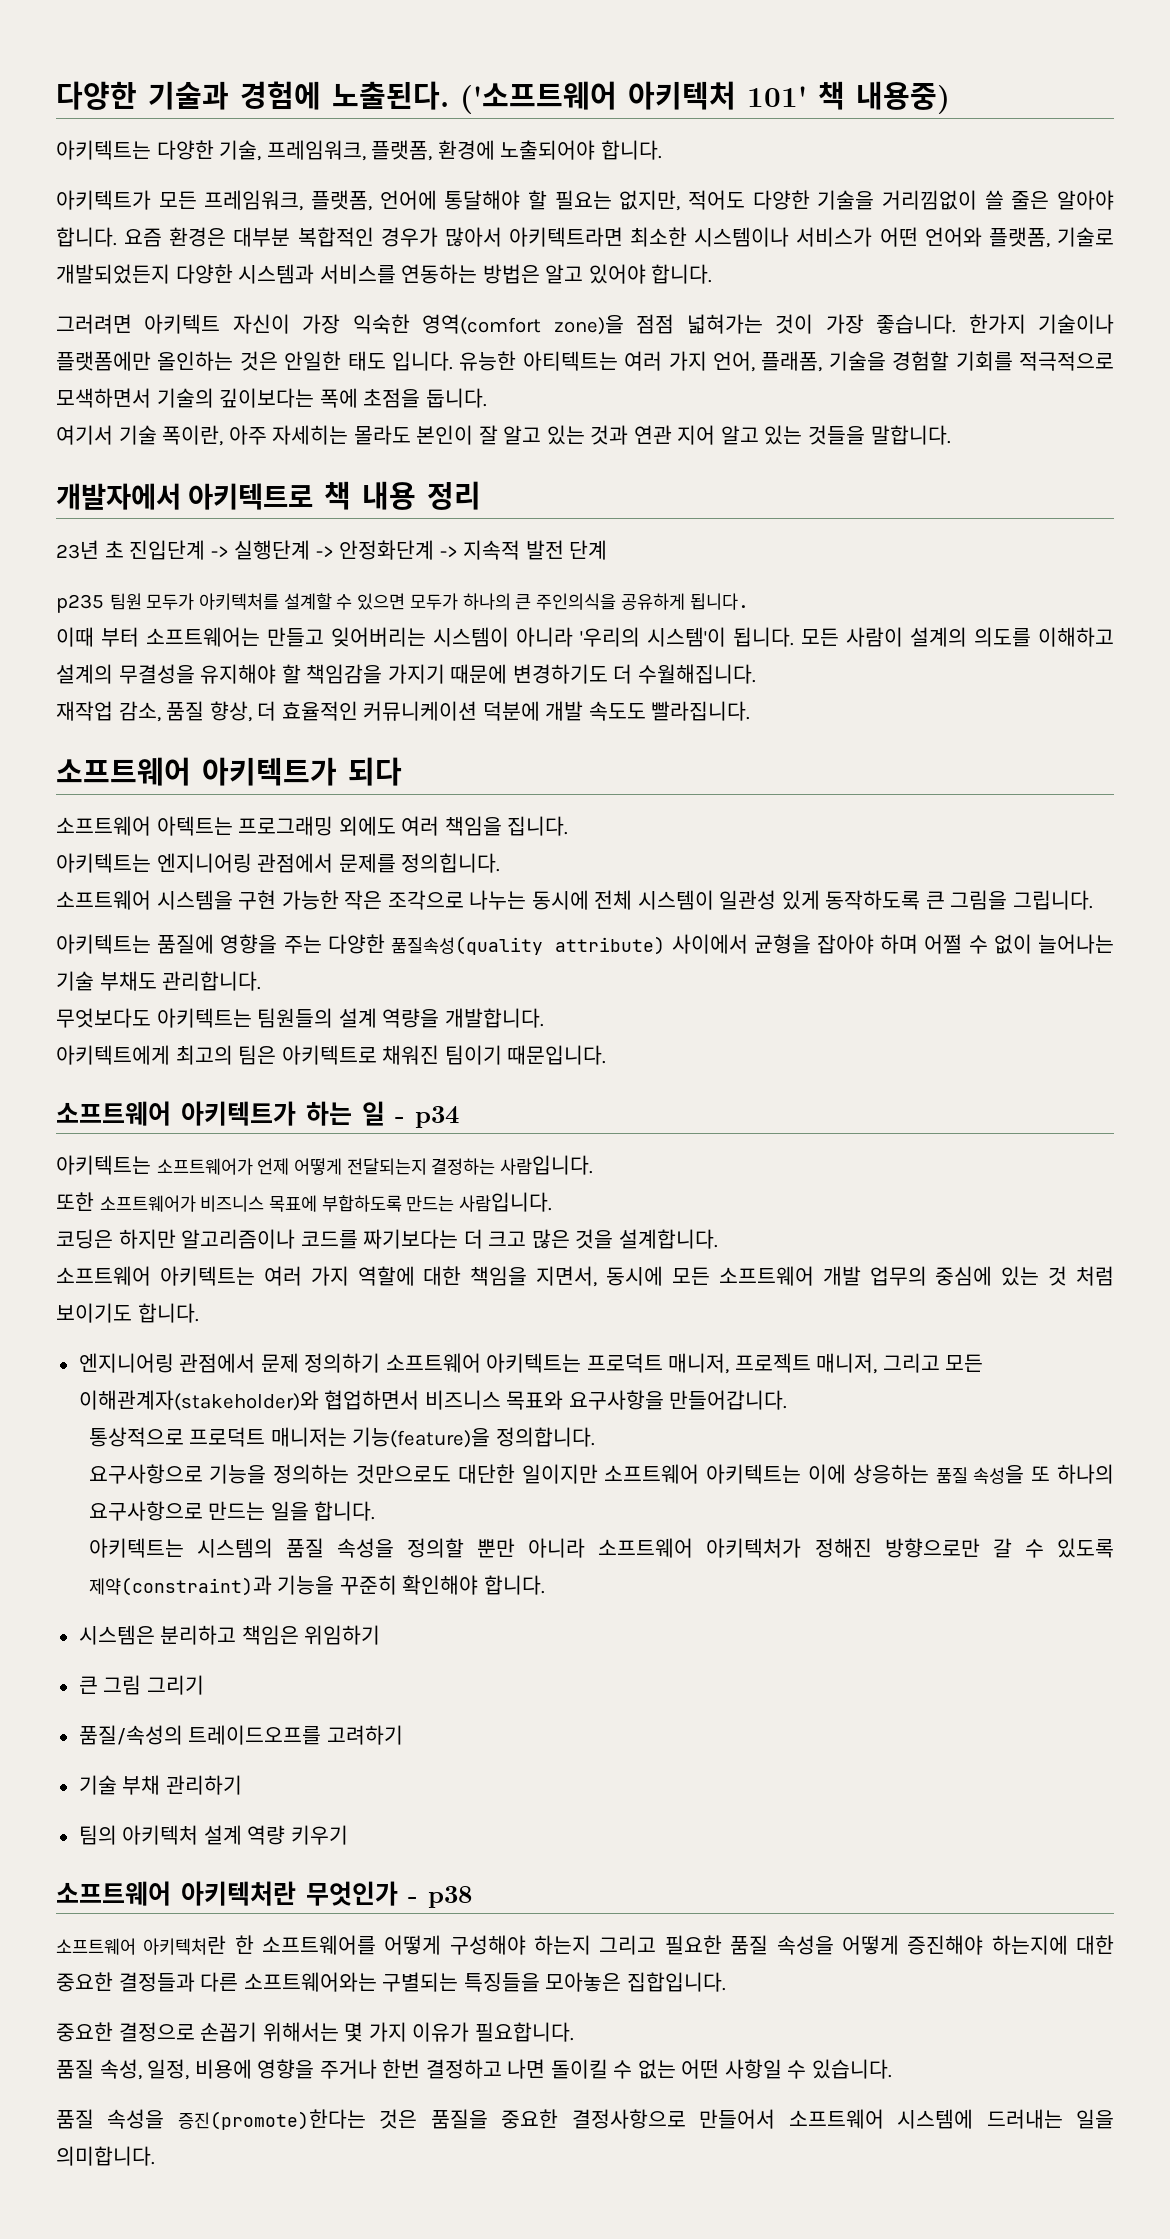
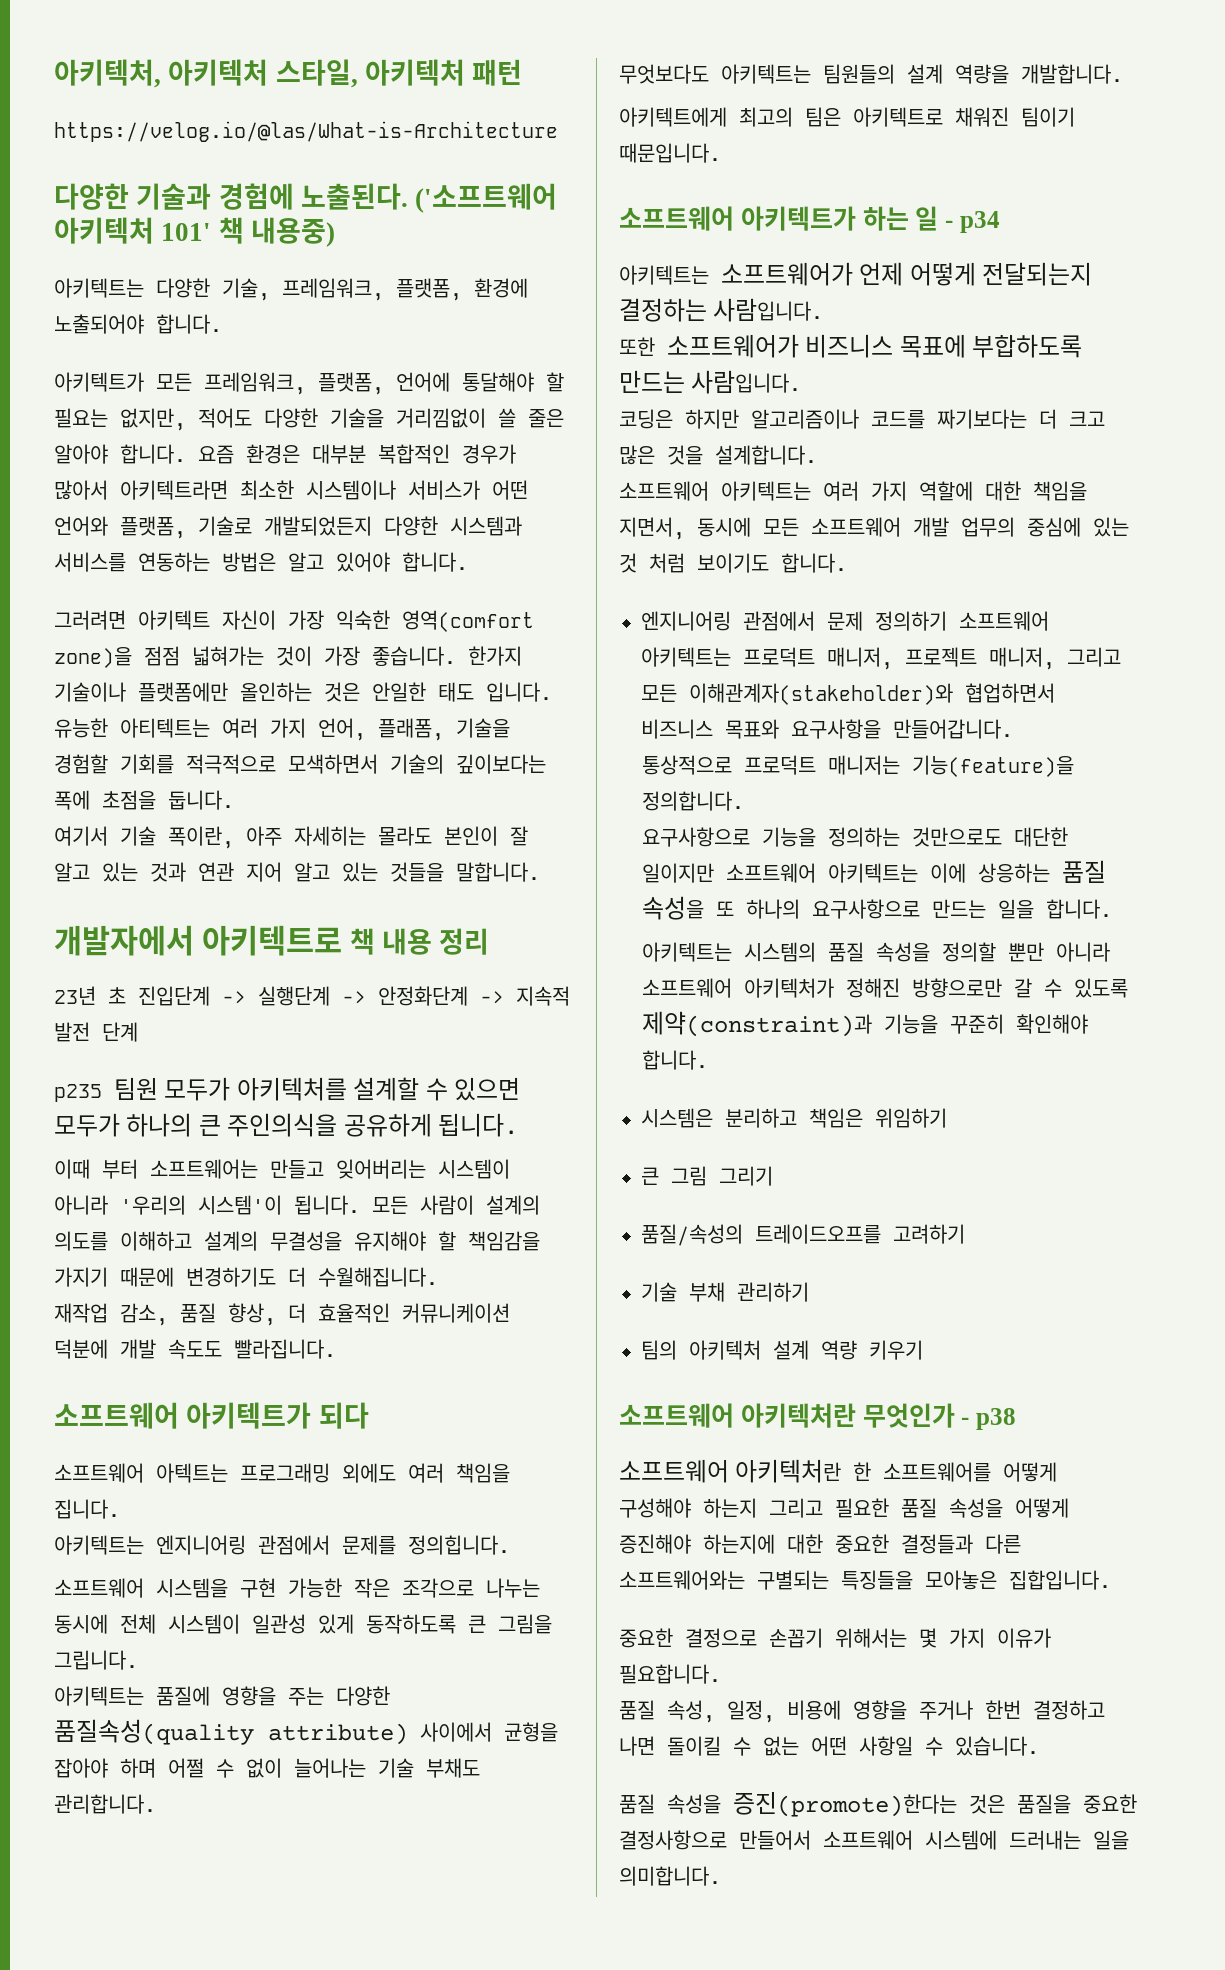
+ 아키텍처, 아키텍처 스타일, 아키텍처 패턴
+ https://velog.io/@las/What-is-Architecture

